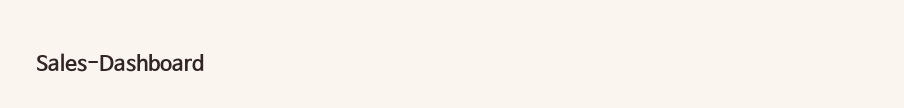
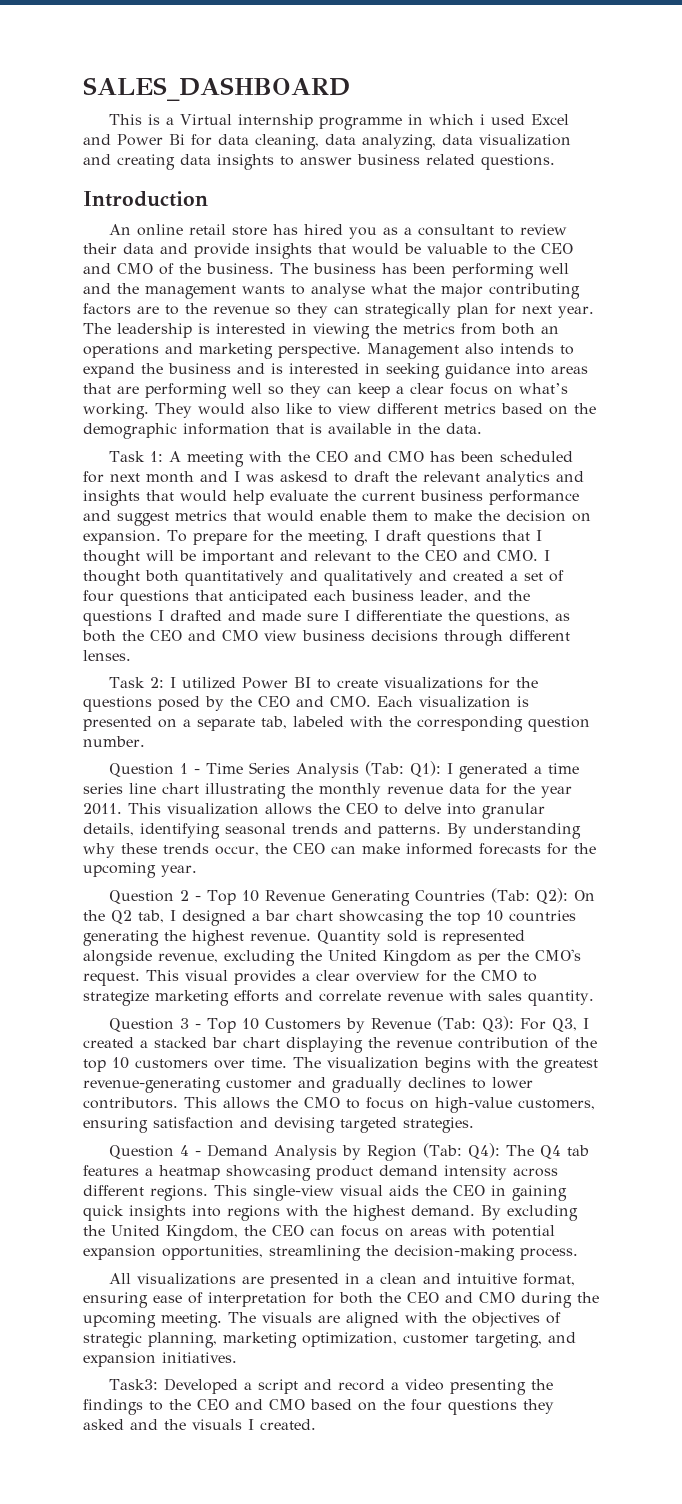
- Sales-Dashboard
+ SALES_DASHBOARD
+ This is a Virtual internship programme in which i used Excel and Power Bi for data cleaning, data analyzing, data visualization and creating data insights to answer business related questions.
+ Introduction
+ An online retail store has hired you as a consultant to review their data and provide insights that would be valuable to the CEO and CMO of the business. The business has been performing well and the management wants to analyse what the major contributing factors are to the revenue so they can strategically plan for next year. The leadership is interested in viewing the metrics from both an operations and marketing perspective. Management also intends to expand the business and is interested in seeking guidance into areas that are performing well so they can keep a clear focus on what’s working. They would also like to view different metrics based on the demographic information that is available in the data.
+ Task 1: A meeting with the CEO and CMO has been scheduled for next month and I was askesd to draft the relevant analytics and insights that would help evaluate the current business performance and suggest metrics that would enable them to make the decision on expansion. To prepare for the meeting, I draft questions that I thought will be important and relevant to the CEO and CMO. I thought both quantitatively and qualitatively and created a set of four questions that anticipated each business leader, and the questions I drafted and made sure I differentiate the questions, as both the CEO and CMO view business decisions through different lenses.
+ Task 2: I utilized Power BI to create visualizations for the questions posed by the CEO and CMO. Each visualization is presented on a separate tab, labeled with the corresponding question number.
+ Question 1 - Time Series Analysis (Tab: Q1): I generated a time series line chart illustrating the monthly revenue data for the year 2011. This visualization allows the CEO to delve into granular details, identifying seasonal trends and patterns. By understanding why these trends occur, the CEO can make informed forecasts for the upcoming year.
+ Question 2 - Top 10 Revenue Generating Countries (Tab: Q2): On the Q2 tab, I designed a bar chart showcasing the top 10 countries generating the highest revenue. Quantity sold is represented alongside revenue, excluding the United Kingdom as per the CMO's request. This visual provides a clear overview for the CMO to strategize marketing efforts and correlate revenue with sales quantity.
+ Question 3 - Top 10 Customers by Revenue (Tab: Q3): For Q3, I created a stacked bar chart displaying the revenue contribution of the top 10 customers over time. The visualization begins with the greatest revenue-generating customer and gradually declines to lower contributors. This allows the CMO to focus on high-value customers, ensuring satisfaction and devising targeted strategies.
+ Question 4 - Demand Analysis by Region (Tab: Q4): The Q4 tab features a heatmap showcasing product demand intensity across different regions. This single-view visual aids the CEO in gaining quick insights into regions with the highest demand. By excluding the United Kingdom, the CEO can focus on areas with potential expansion opportunities, streamlining the decision-making process.
+ All visualizations are presented in a clean and intuitive format, ensuring ease of interpretation for both the CEO and CMO during the upcoming meeting. The visuals are aligned with the objectives of strategic planning, marketing optimization, customer targeting, and expansion initiatives.
+ Task3: Developed a script and record a video presenting the findings to the CEO and CMO based on the four questions they asked and the visuals I created.

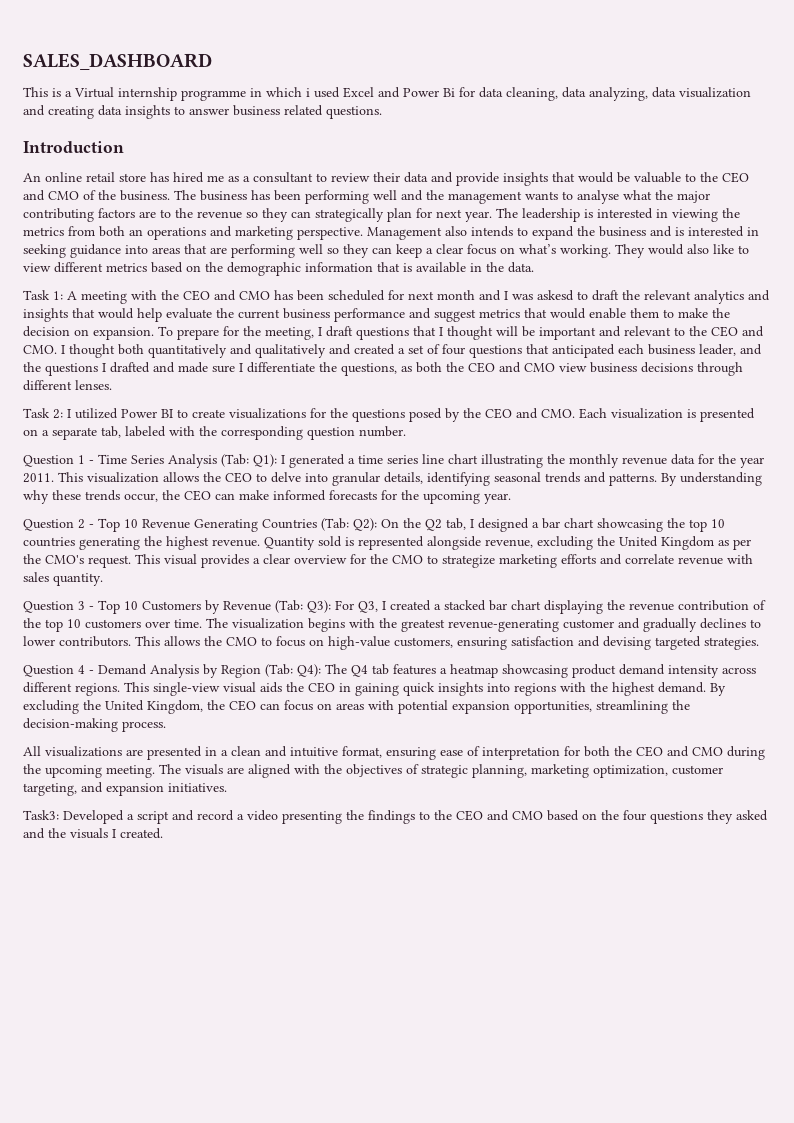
- An online retail store has hired you as a consultant to review their data and provide insights that would be valuable to the CEO and CMO of the business.
+ An online retail store has hired me as a consultant to review their data and provide insights that would be valuable to the CEO and CMO of the business.

